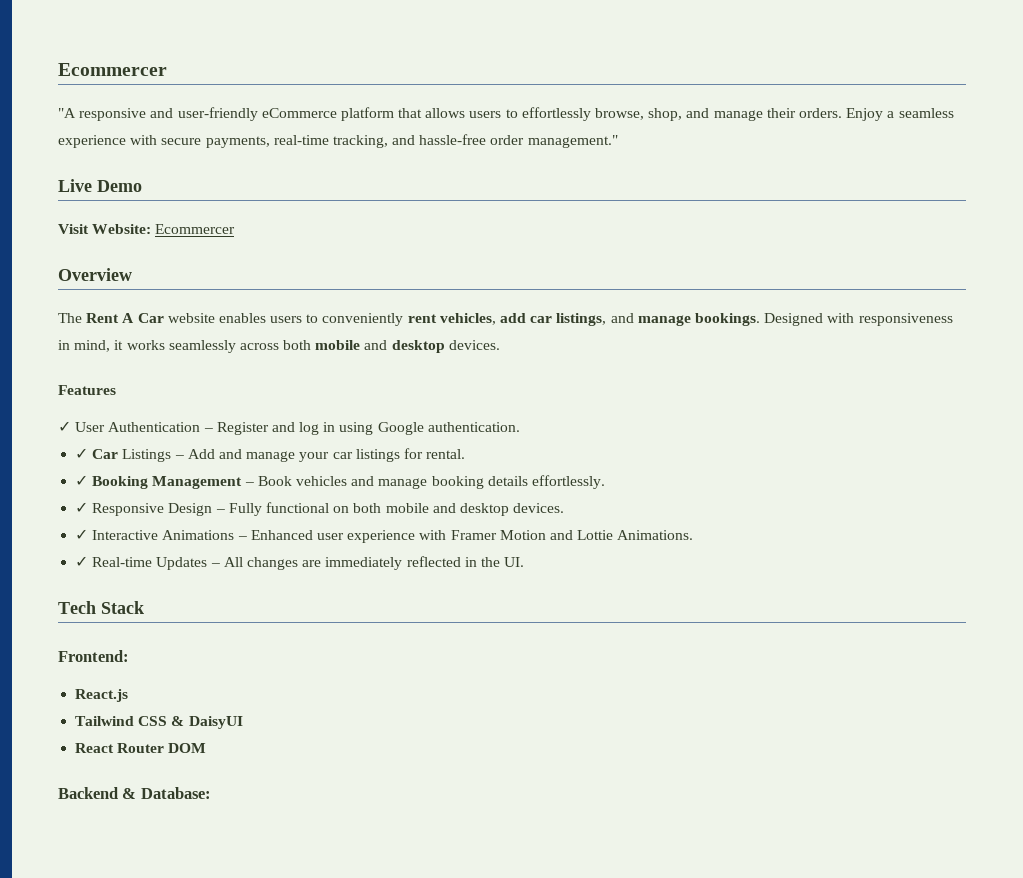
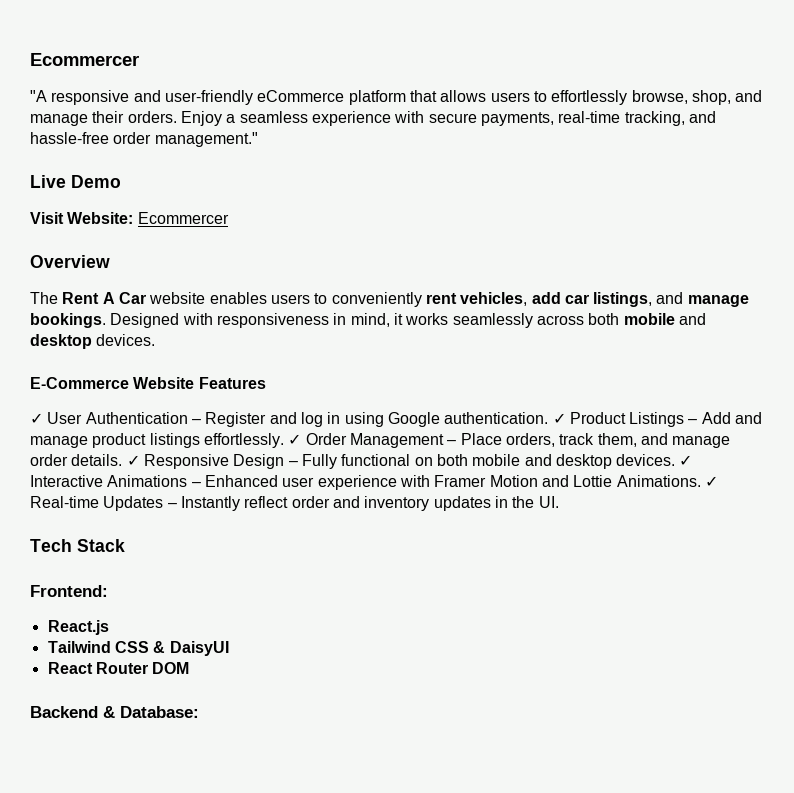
- Features
+ E-Commerce Website Features
- ✓ User Authentication – Register and log in using Google authentication.
- ✓ Car Listings – Add and manage your car listings for rental.
- ✓ Booking Management – Book vehicles and manage booking details effortlessly.
- ✓ Responsive Design – Fully functional on both mobile and desktop devices.
- ✓ Interactive Animations – Enhanced user experience with Framer Motion and Lottie Animations.
- ✓ Real-time Updates – All changes are immediately reflected in the UI.
+ ✓ User Authentication – Register and log in using Google authentication. ✓ Product Listings – Add and manage product listings effortlessly. ✓ Order Management – Place orders, track them, and manage order details. ✓ Responsive Design – Fully functional on both mobile and desktop devices. ✓ Interactive Animations – Enhanced user experience with Framer Motion and Lottie Animations. ✓ Real-time Updates – Instantly reflect order and inventory updates in the UI.

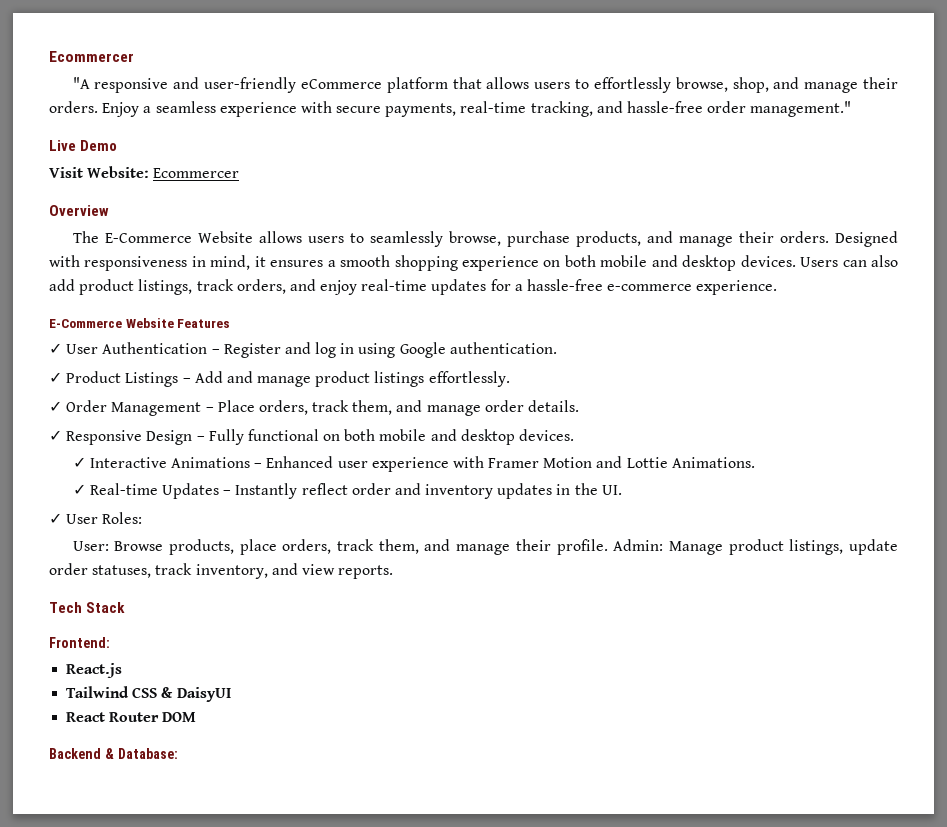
- The Rent A Car website enables users to conveniently rent vehicles, add car listings, and manage bookings.
+ The E-Commerce Website allows users to seamlessly browse, purchase products, and manage their orders.
- Designed with responsiveness in mind, it works seamlessly across both mobile and desktop devices.
+ Designed with responsiveness in mind, it ensures a smooth shopping experience on both mobile and desktop devices. Users can also add product listings, track orders, and enjoy real-time updates for a hassle-free e-commerce experience.
- ✓ User Authentication – Register and log in using Google authentication. ✓ Product Listings – Add and manage product listings effortlessly. ✓ Order Management – Place orders, track them, and manage order details. ✓ Responsive Design – Fully functional on both mobile and desktop devices. ✓ Interactive Animations – Enhanced user experience with Framer Motion and Lottie Animations. ✓ Real-time Updates – Instantly reflect order and inventory updates in the UI.
+ ✓ User Authentication – Register and log in using Google authentication.
+ ✓ Product Listings – Add and manage product listings effortlessly.
+ ✓ Order Management – Place orders, track them, and manage order details.
+ ✓ Responsive Design – Fully functional on both mobile and desktop devices.
+ ✓ Interactive Animations – Enhanced user experience with Framer Motion and Lottie Animations.
+ ✓ Real-time Updates – Instantly reflect order and inventory updates in the UI.
+ ✓ User Roles:
+ User: Browse products, place orders, track them, and manage their profile. Admin: Manage product listings, update order statuses, track inventory, and view reports.

